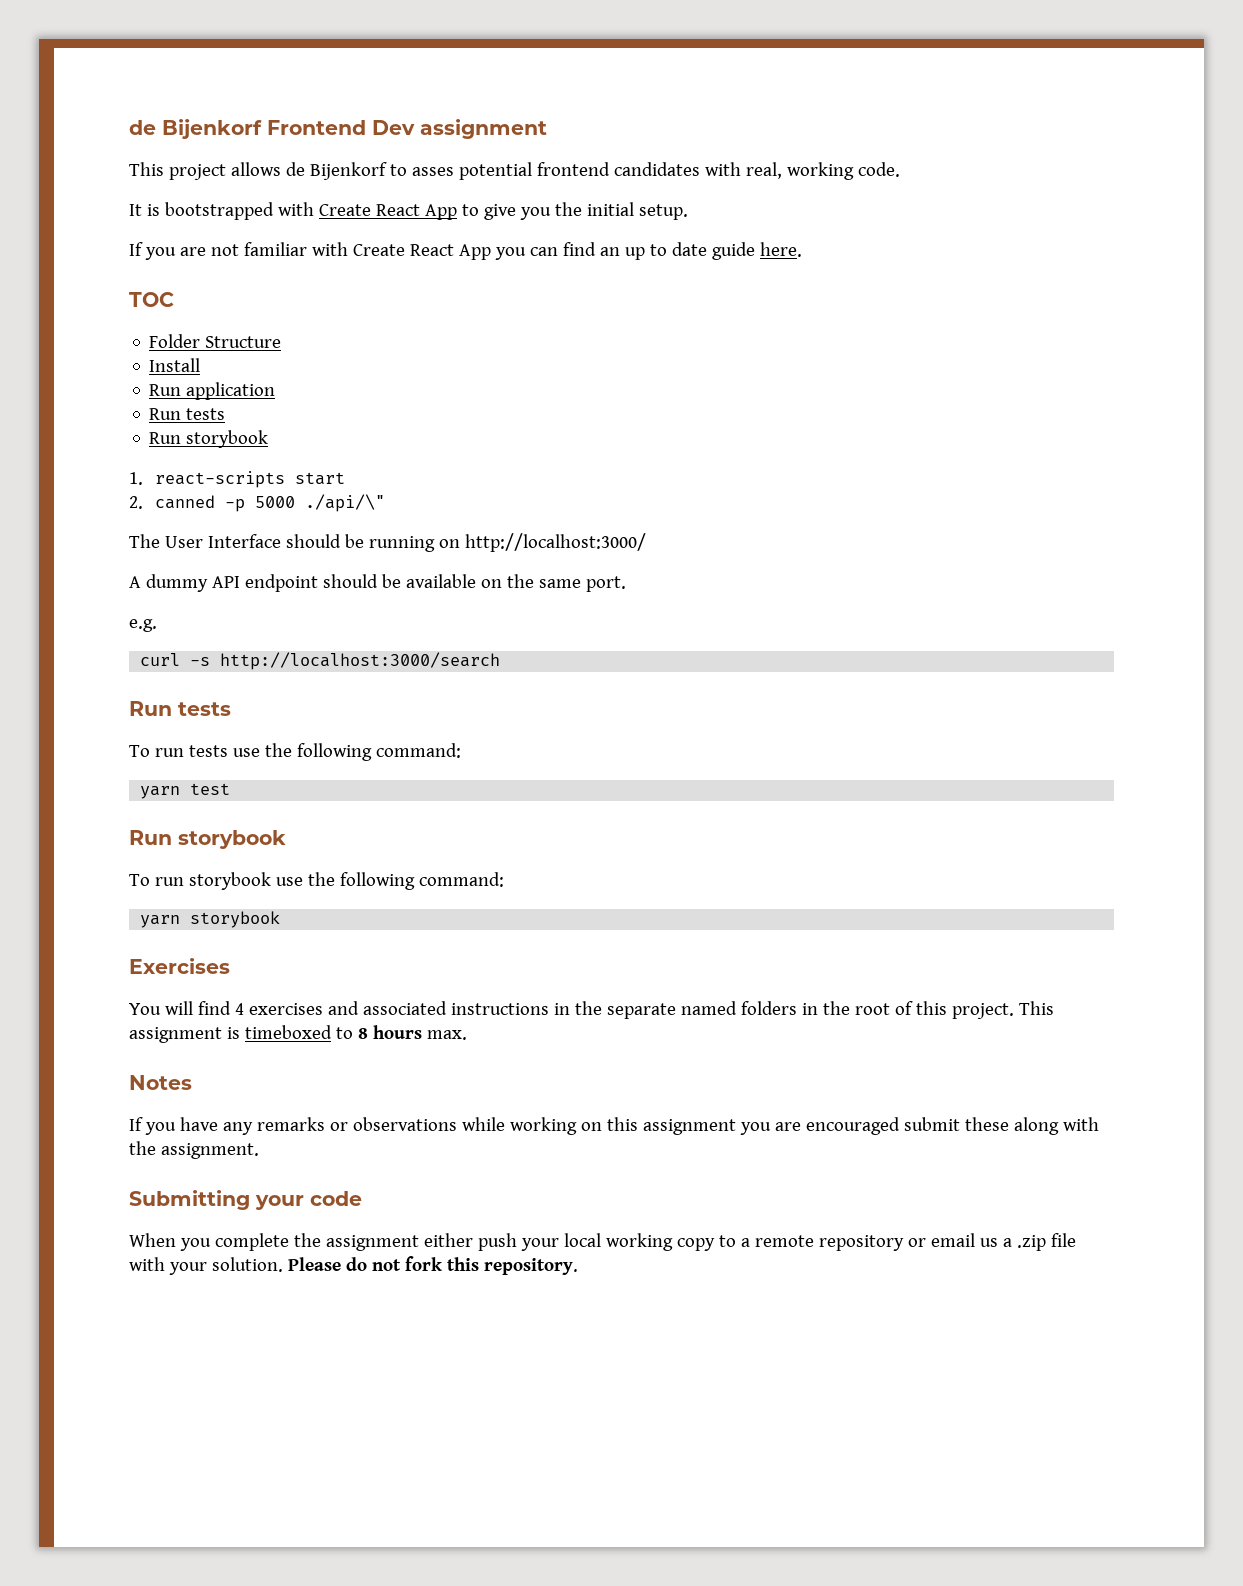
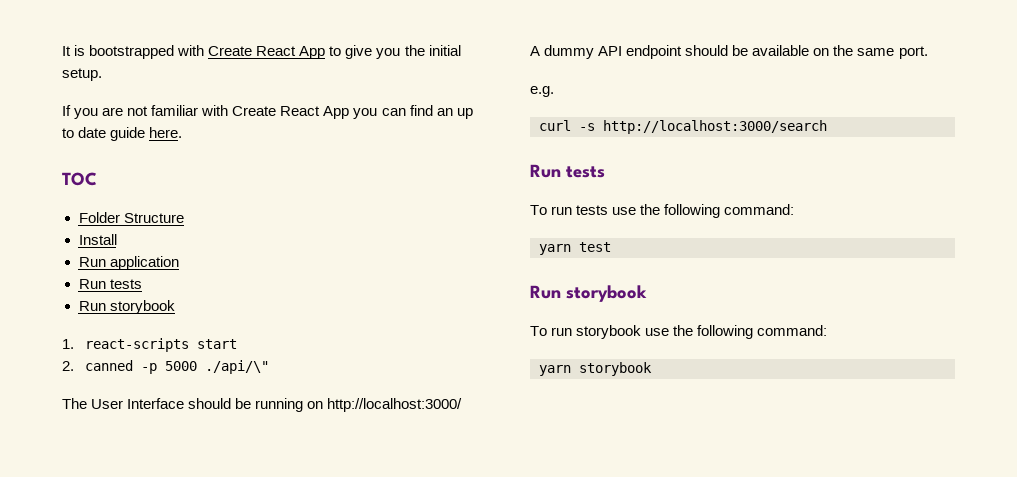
- de Bijenkorf Frontend Dev assignment
- This project allows de Bijenkorf to asses potential frontend candidates with real, working code.
- Exercises
- You will find 4 exercises and associated instructions in the separate named folders in the root of this project. This assignment is timeboxed to 8 hours max.
- Notes
- If you have any remarks or observations while working on this assignment you are encouraged submit these along with the assignment.
- Submitting your code
- When you complete the assignment either push your local working copy to a remote repository or email us a .zip file with your solution. Please do not fork this repository.

